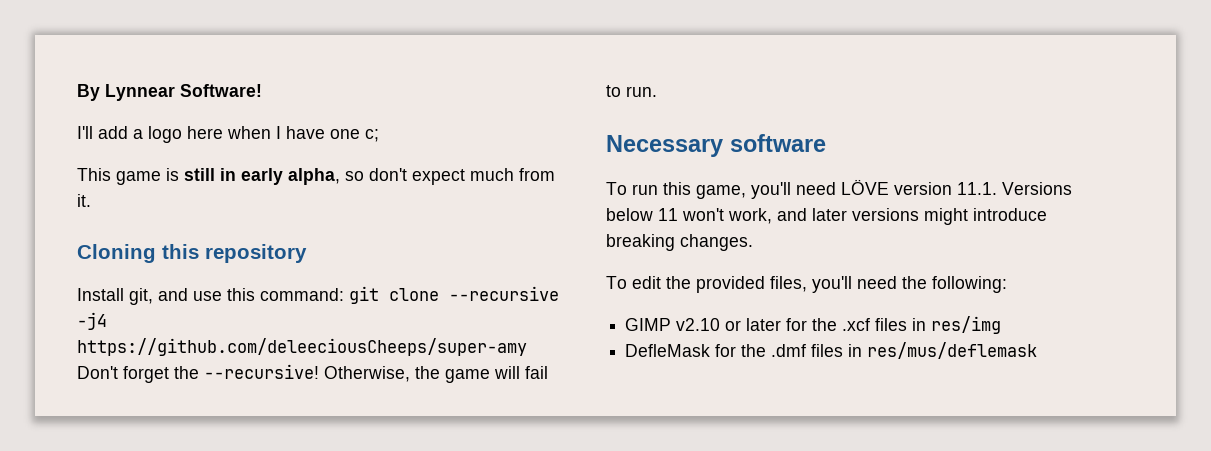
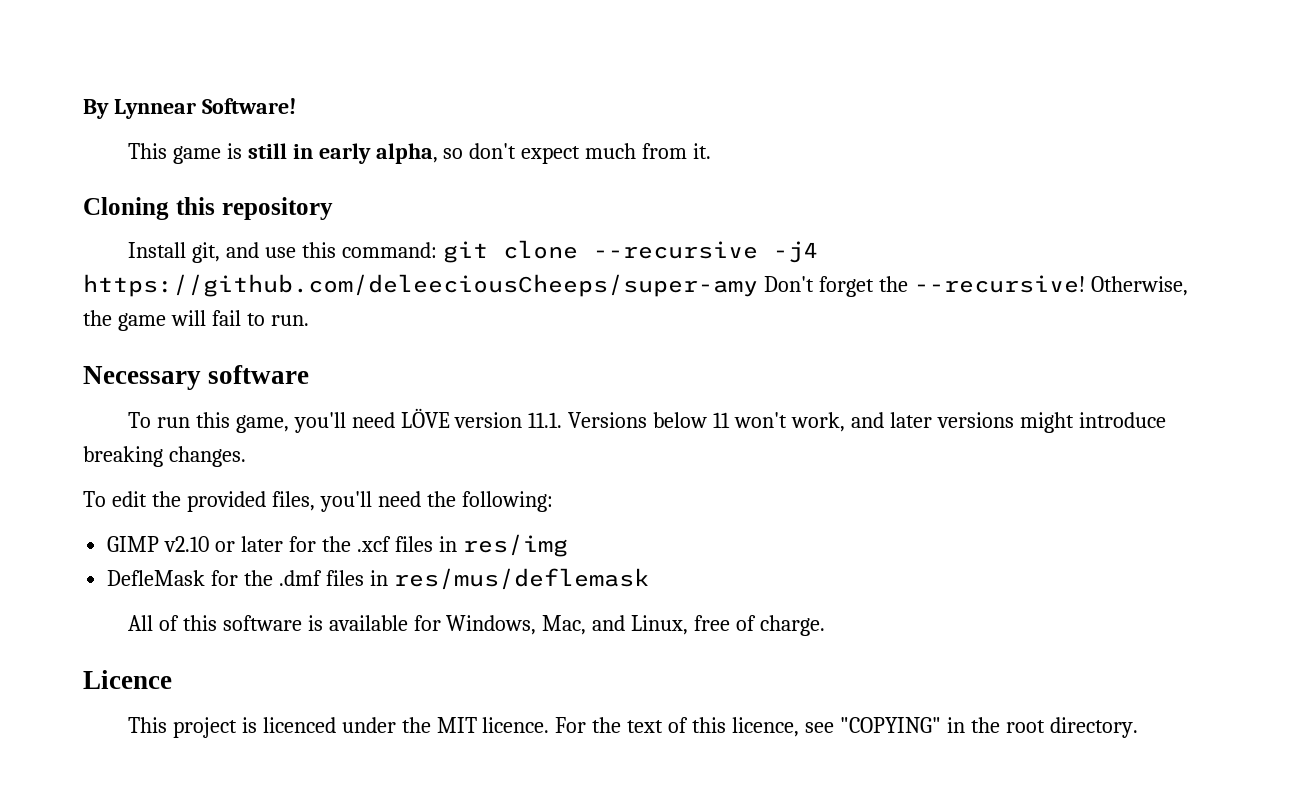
- I'll add a logo here when I have one c;
+ All of this software is available for Windows, Mac, and Linux, free of charge.
+ Licence
+ This project is licenced under the MIT licence. For the text of this licence, see "COPYING" in the root directory.

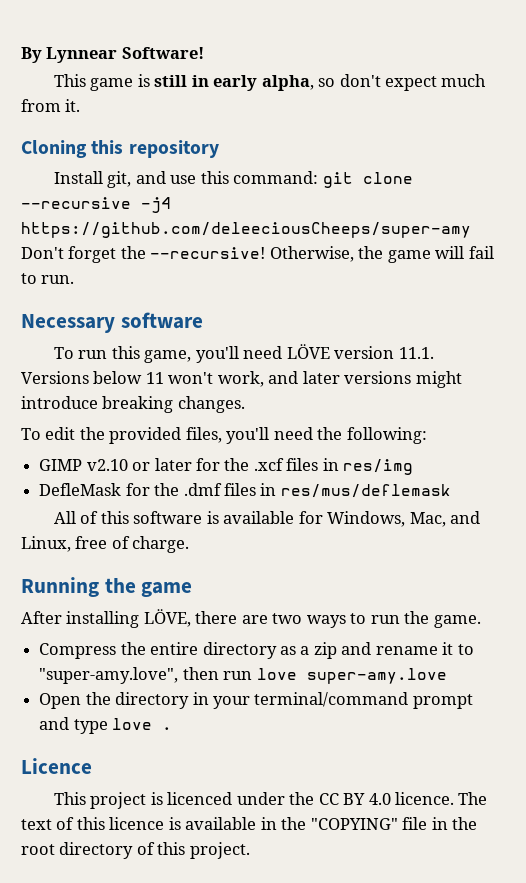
+ Running the game
+ After installing LÖVE, there are two ways to run the game.
+ Compress the entire directory as a zip and rename it to "super-amy.love", then run love super-amy.love
+ Open the directory in your terminal/command prompt and type love .
- This project is licenced under the MIT licence. For the text of this licence, see "COPYING" in the root directory.
+ This project is licenced under the CC BY 4.0 licence. The text of this licence is available in the "COPYING" file in the root directory of this project.

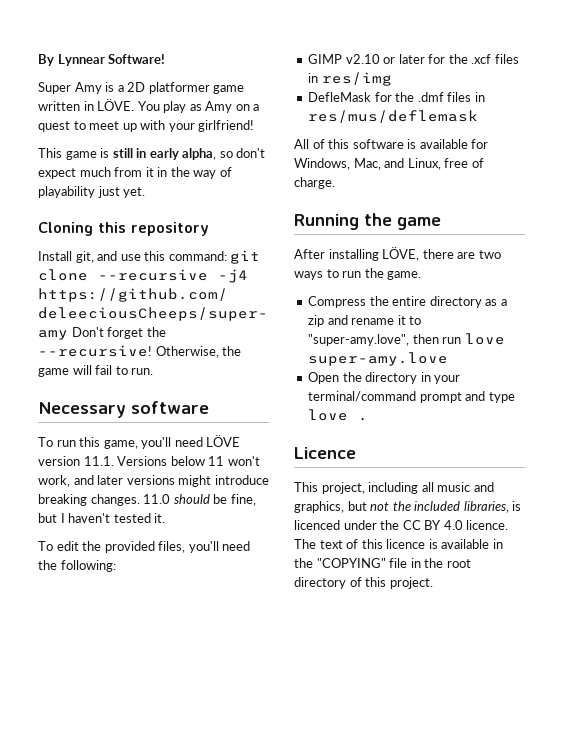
+ Super Amy is a 2D platformer game written in LÖVE. You play as Amy on a quest to meet up with your girlfriend!
- This game is still in early alpha, so don't expect much from it.
+ This game is still in early alpha, so don't expect much from it in the way of playability just yet.
+ 11.0 should be fine, but I haven't tested it.
- This project is licenced under the CC BY 4.0 licence.
+ This project, including all music and graphics, but not the included libraries, is licenced under the CC BY 4.0 licence.

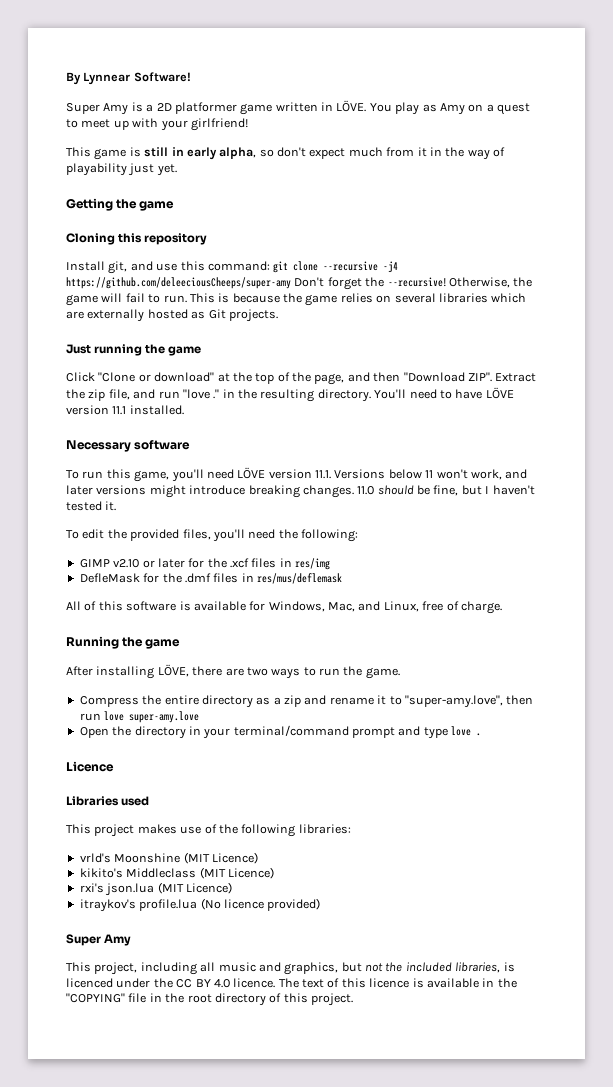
+ Getting the game
+ This is because the game relies on several libraries which are externally hosted as Git projects.
+ Just running the game
+ Click "Clone or download" at the top of the page, and then "Download ZIP". Extract the zip file, and run "love ." in the resulting directory. You'll need to have LÖVE version 11.1 installed.
+ Libraries used
+ This project makes use of the following libraries:
+ vrld's Moonshine (MIT Licence)
+ kikito's Middleclass (MIT Licence)
+ rxi's json.lua (MIT Licence)
+ itraykov's profile.lua (No licence provided)
+ Super Amy

